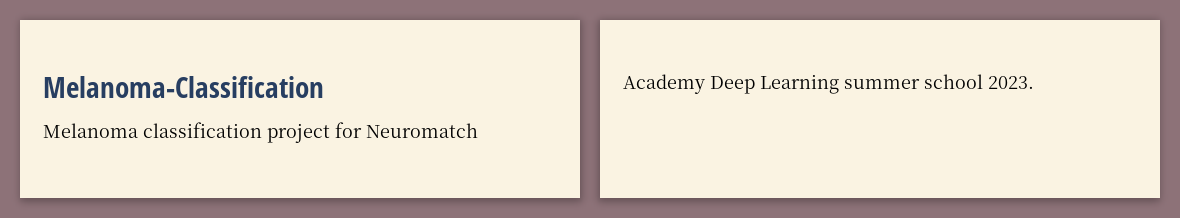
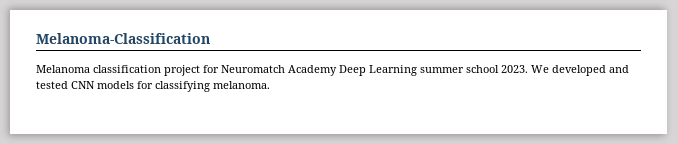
+ We developed and tested CNN models for classifying melanoma.

